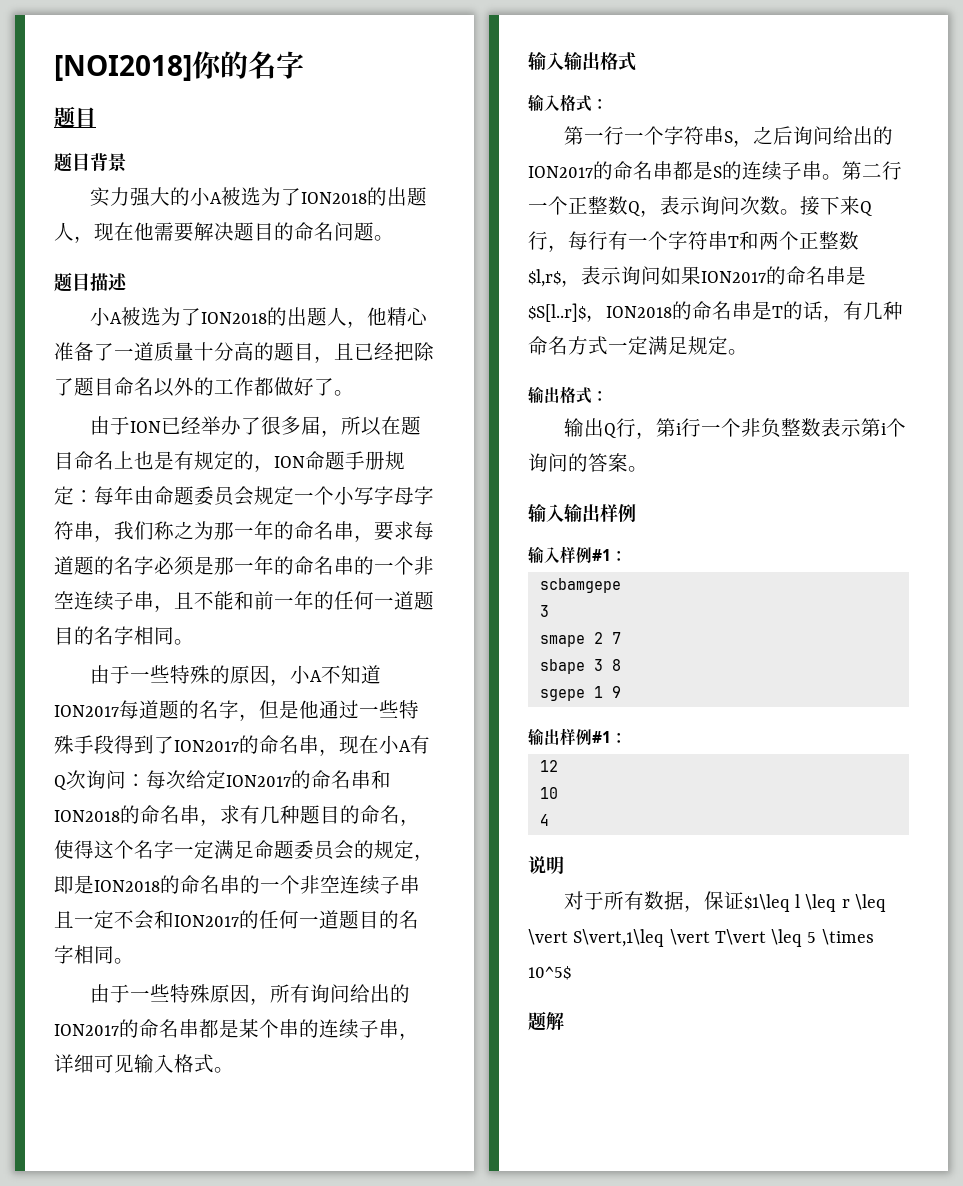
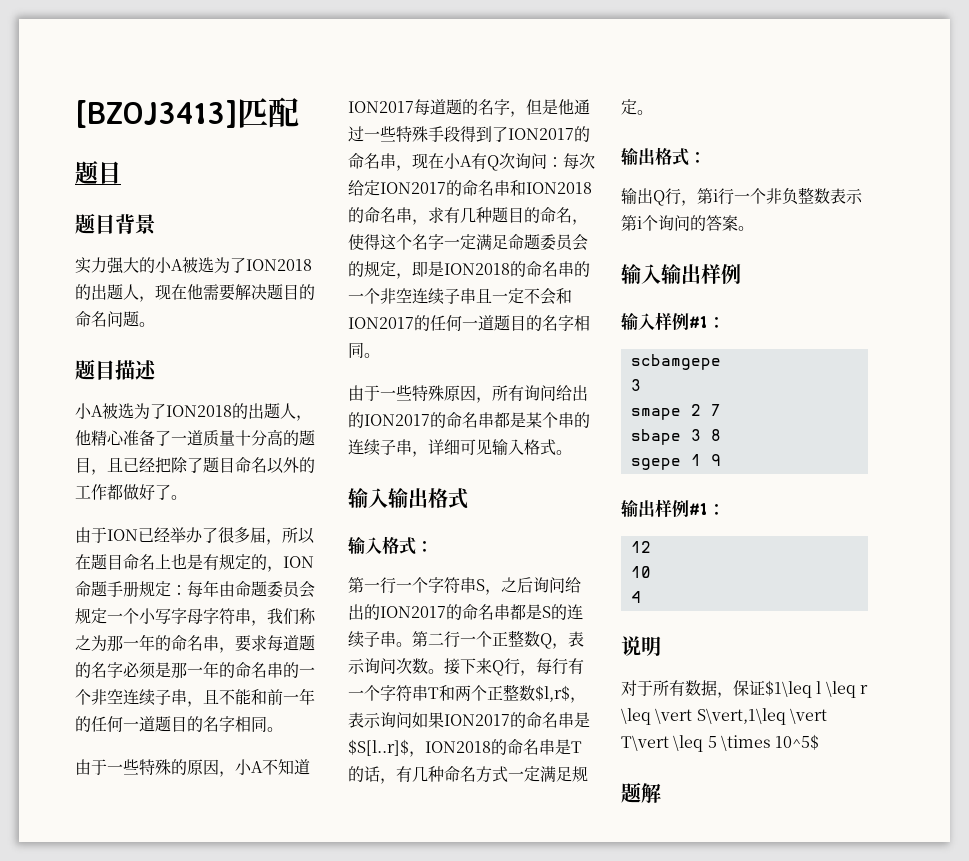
- [NOI2018]你的名字
+ [BZOJ3413]匹配

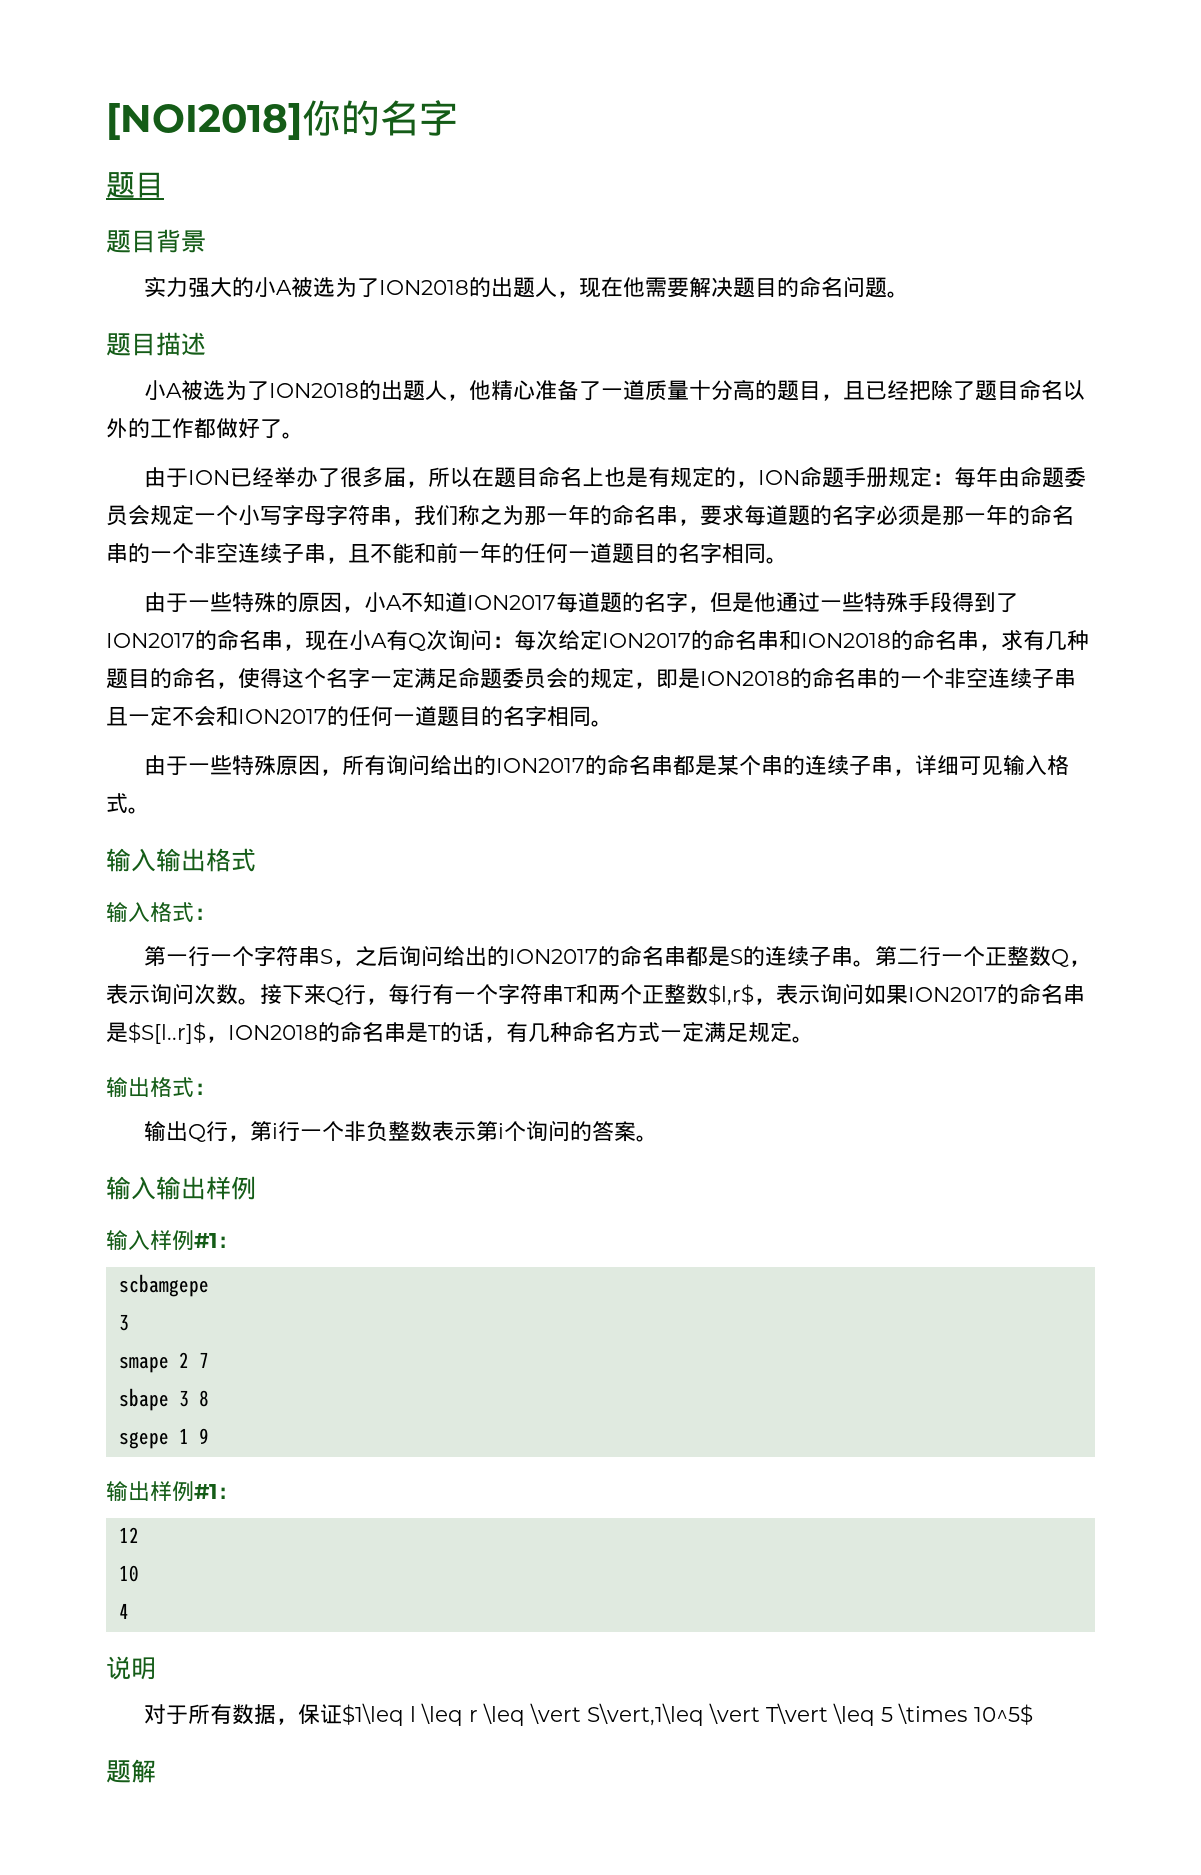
- [BZOJ3413]匹配
+ [NOI2018]你的名字

